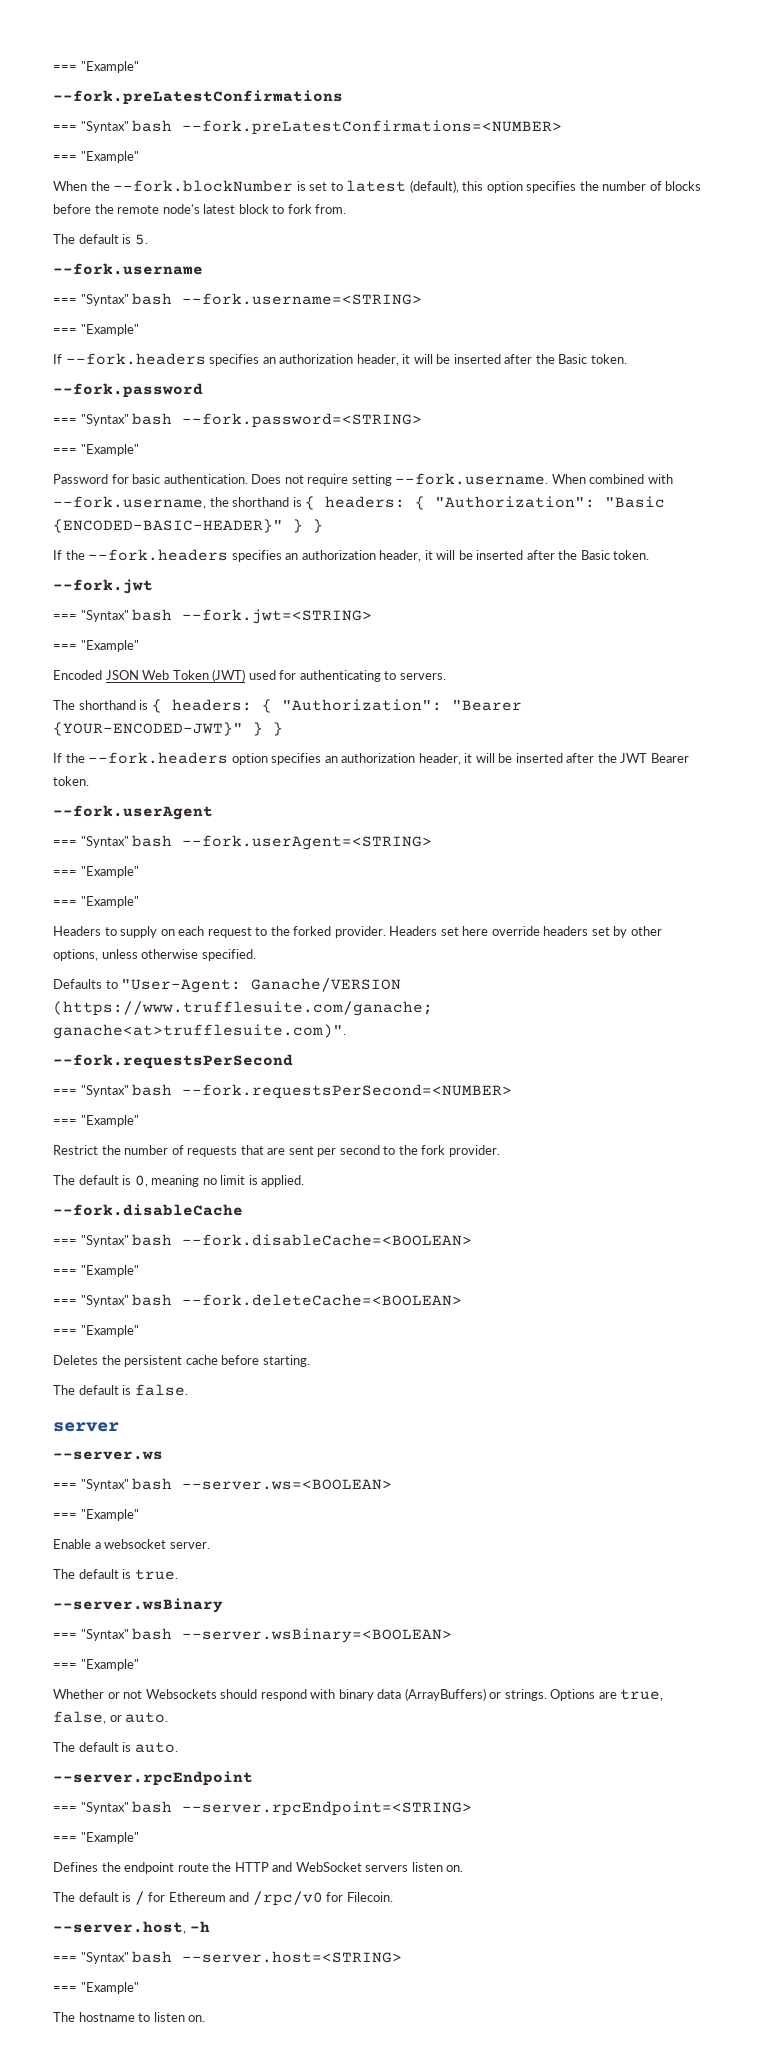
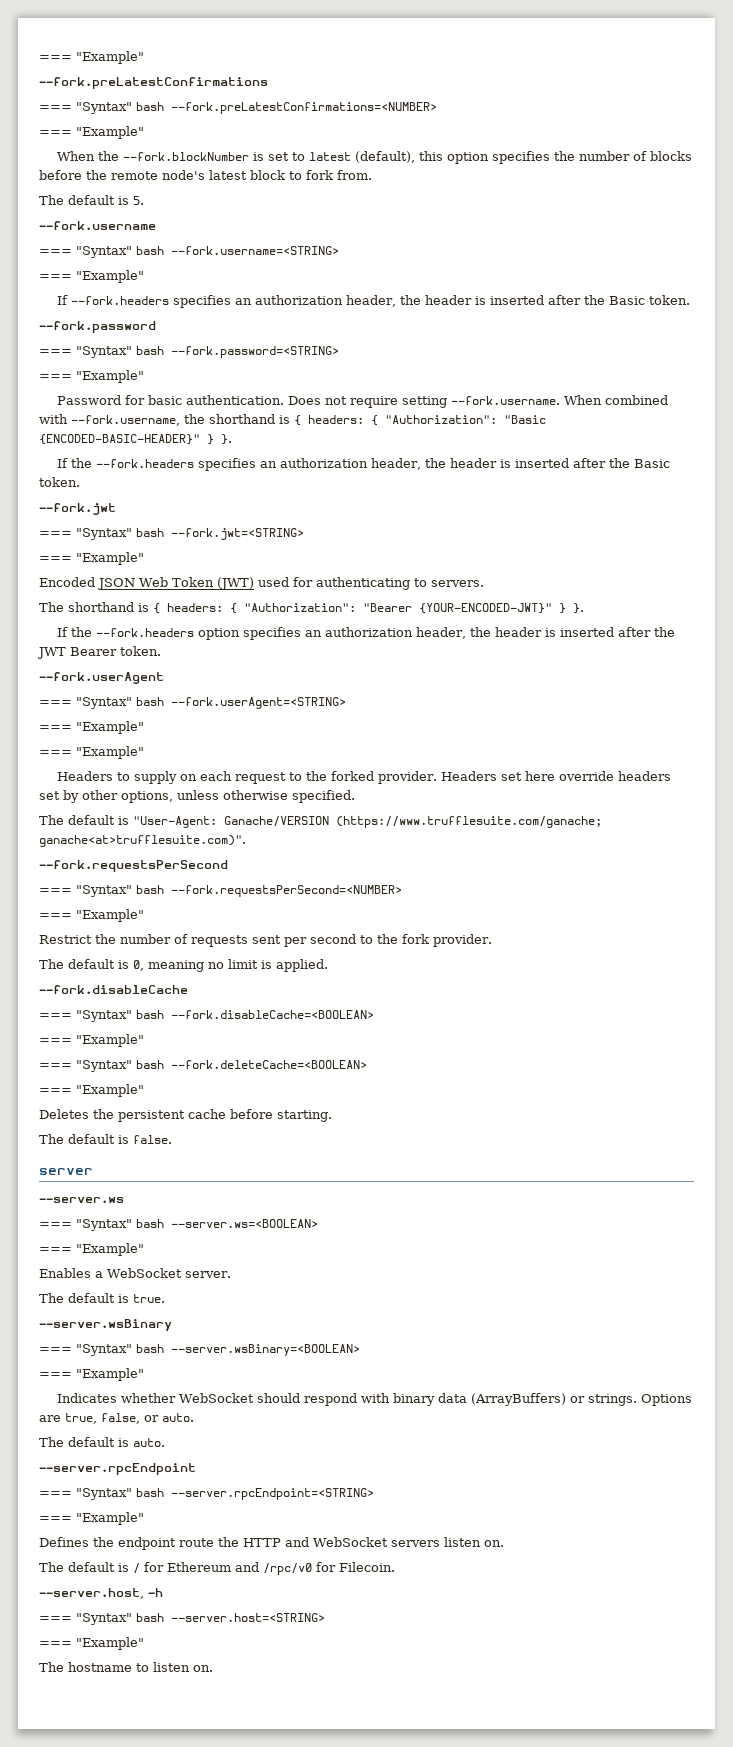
- If --fork.headers specifies an authorization header, it will be inserted after the Basic token.
+ If --fork.headers specifies an authorization header, the header is inserted after the Basic token.
- Does not require setting --fork.username. When combined with --fork.username, the shorthand is { headers: { "Authorization": "Basic {ENCODED-BASIC-HEADER}" } }
+ Does not require setting --fork.username. When combined with --fork.username, the shorthand is { headers: { "Authorization": "Basic {ENCODED-BASIC-HEADER}" } }.
- If the --fork.headers specifies an authorization header, it will be inserted after the Basic token.
+ If the --fork.headers specifies an authorization header, the header is inserted after the Basic token.
- The shorthand is { headers: { "Authorization": "Bearer {YOUR-ENCODED-JWT}" } }
+ The shorthand is { headers: { "Authorization": "Bearer {YOUR-ENCODED-JWT}" } }.
- If the --fork.headers option specifies an authorization header, it will be inserted after the JWT Bearer token.
+ If the --fork.headers option specifies an authorization header, the header is inserted after the JWT Bearer token.
- Defaults to "User-Agent: Ganache/VERSION (https://www.trufflesuite.com/ganache; ganache<at>trufflesuite.com)".
+ The default is "User-Agent: Ganache/VERSION (https://www.trufflesuite.com/ganache; ganache<at>trufflesuite.com)".
- Restrict the number of requests that are sent per second to the fork provider.
+ Restrict the number of requests sent per second to the fork provider.
- Enable a websocket server.
+ Enables a WebSocket server.
- Whether or not Websockets should respond with binary data (ArrayBuffers) or strings.
+ Indicates whether WebSocket should respond with binary data (ArrayBuffers) or strings.

